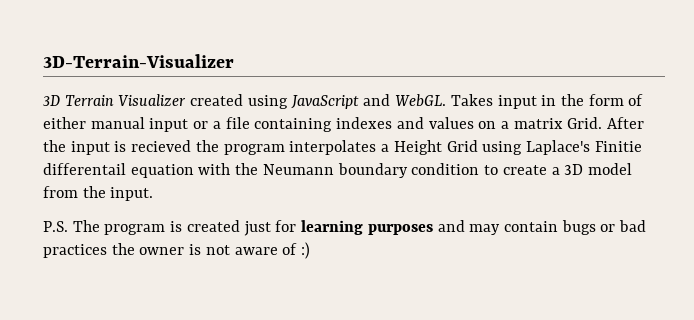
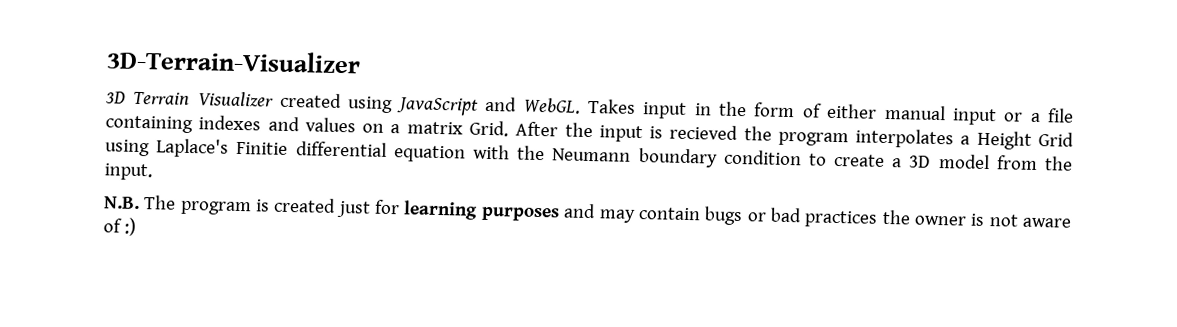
- After the input is recieved the program interpolates a Height Grid using Laplace's Finitie differentail equation with the Neumann boundary condition to create a 3D model from the input.
+ After the input is recieved the program interpolates a Height Grid using Laplace's Finitie differential equation with the Neumann boundary condition to create a 3D model from the input.
- P.S. The program is created just for learning purposes and may contain bugs or bad practices the owner is not aware of :)
+ N.B. The program is created just for learning purposes and may contain bugs or bad practices the owner is not aware of :)

